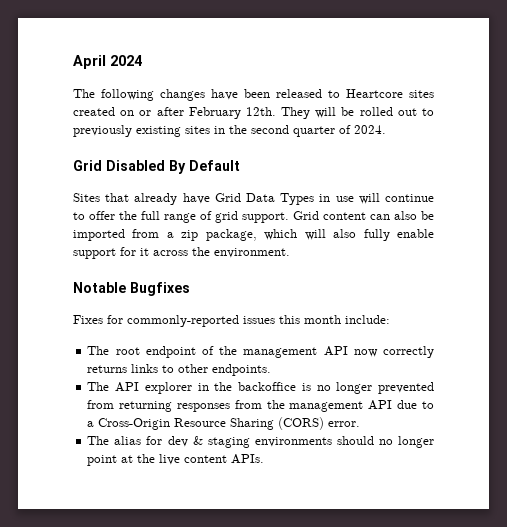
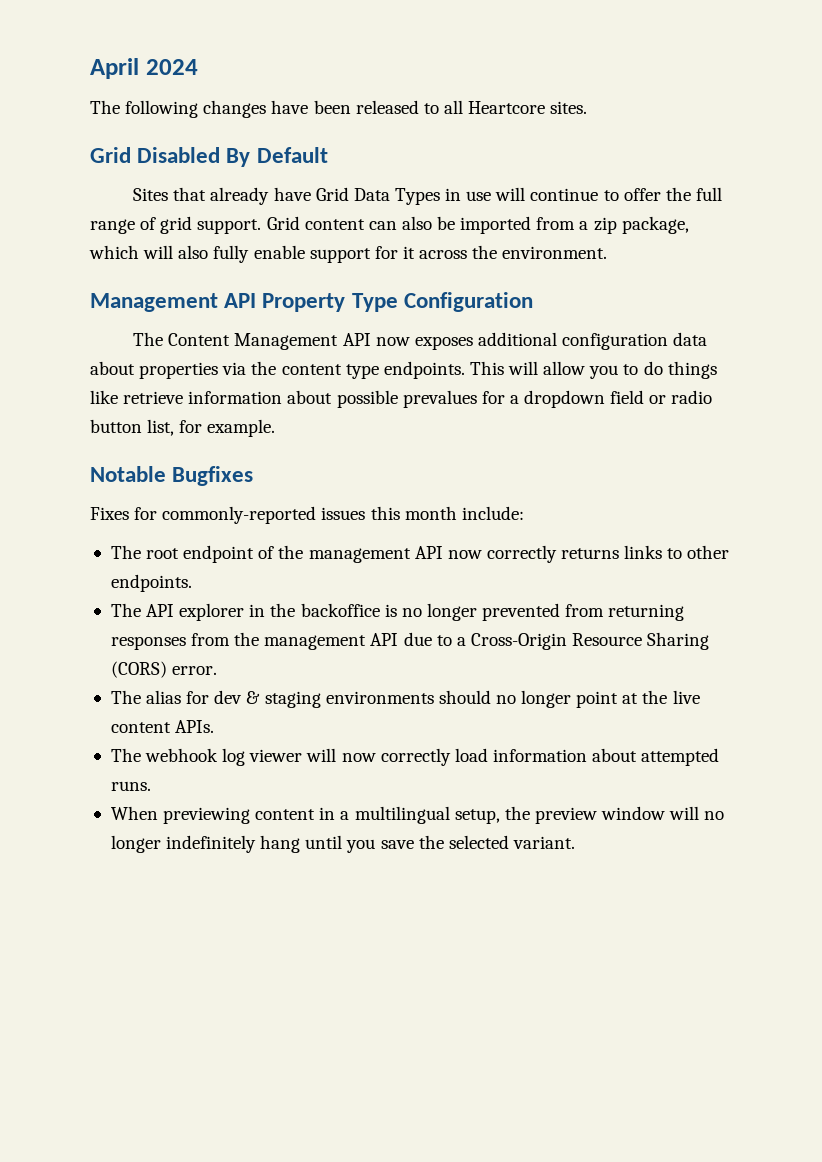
- The following changes have been released to Heartcore sites created on or after February 12th. They will be rolled out to previously existing sites in the second quarter of 2024.
+ The following changes have been released to all Heartcore sites.
+ Management API Property Type Configuration
+ The Content Management API now exposes additional configuration data about properties via the content type endpoints. This will allow you to do things like retrieve information about possible prevalues for a dropdown field or radio button list, for example.
+ The webhook log viewer will now correctly load information about attempted runs.
+ When previewing content in a multilingual setup, the preview window will no longer indefinitely hang until you save the selected variant.

